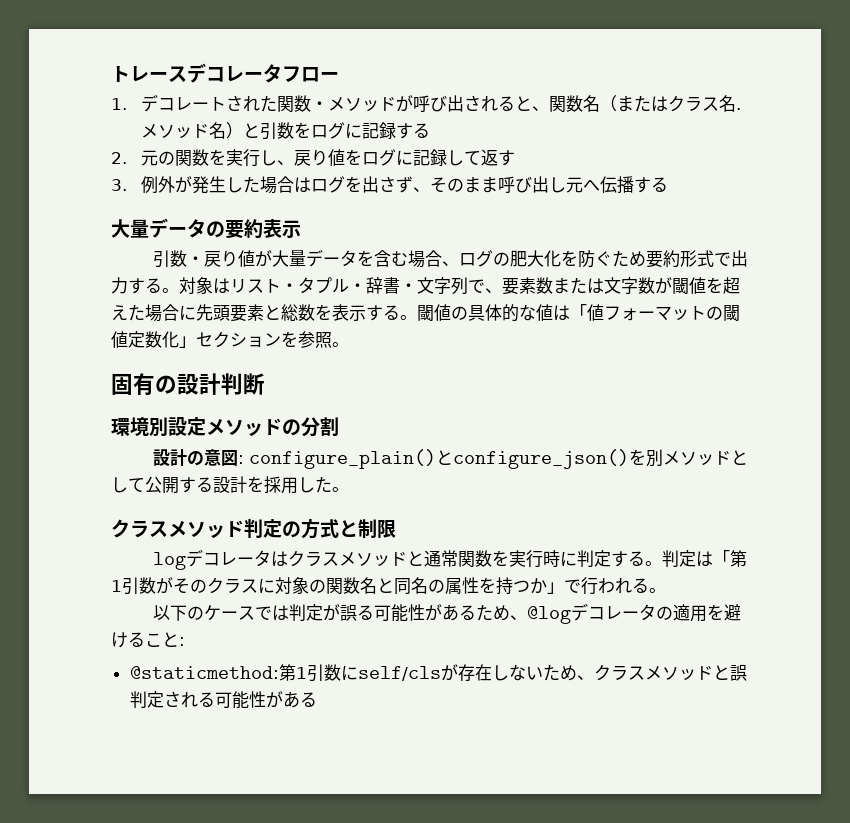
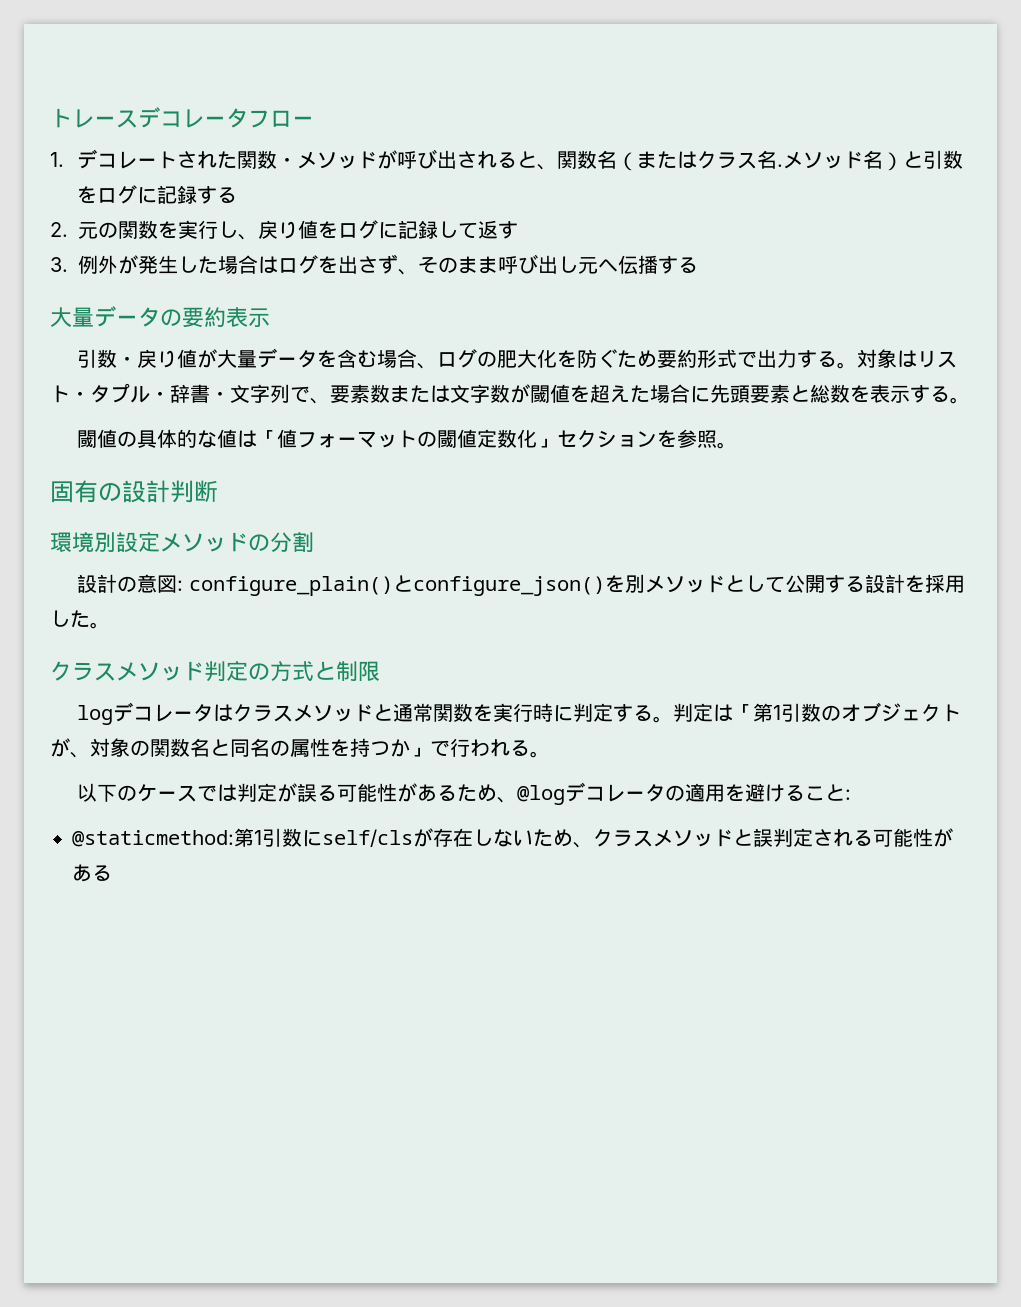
- 対象はリスト・タプル・辞書・文字列で、要素数または文字数が閾値を超えた場合に先頭要素と総数を表示する。閾値の具体的な値は「値フォーマットの閾値定数化」セクションを参照。
+ 対象はリスト・タプル・辞書・文字列で、要素数または文字数が閾値を超えた場合に先頭要素と総数を表示する。
+ 閾値の具体的な値は「値フォーマットの閾値定数化」セクションを参照。
- 判定は「第1引数がそのクラスに対象の関数名と同名の属性を持つか」で行われる。
+ 判定は「第1引数のオブジェクトが、対象の関数名と同名の属性を持つか」で行われる。

